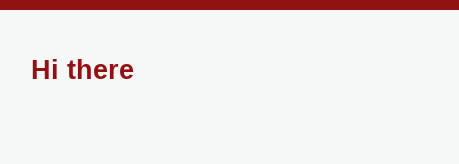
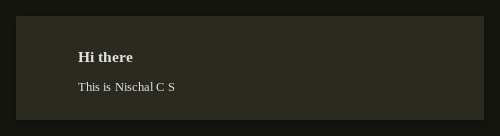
+ This is Nischal C S

